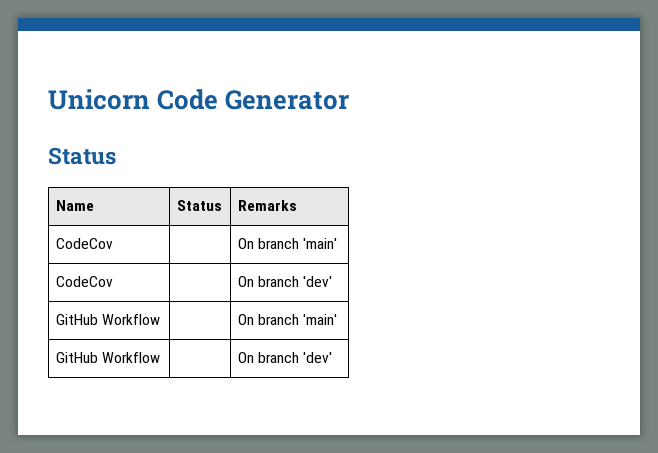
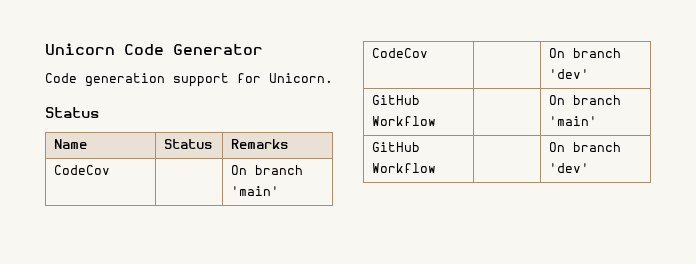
+ Code generation support for Unicorn.

